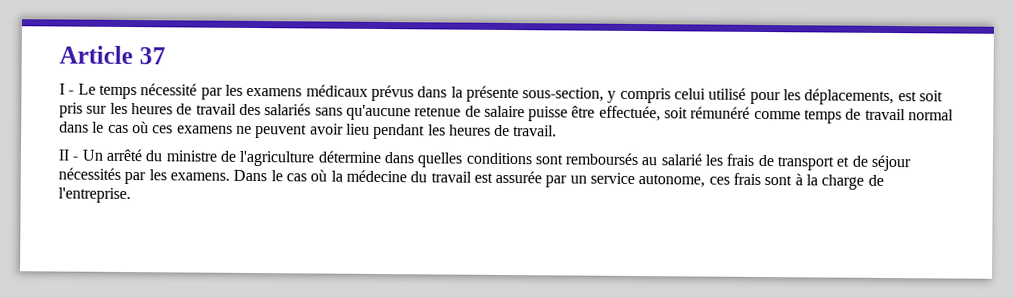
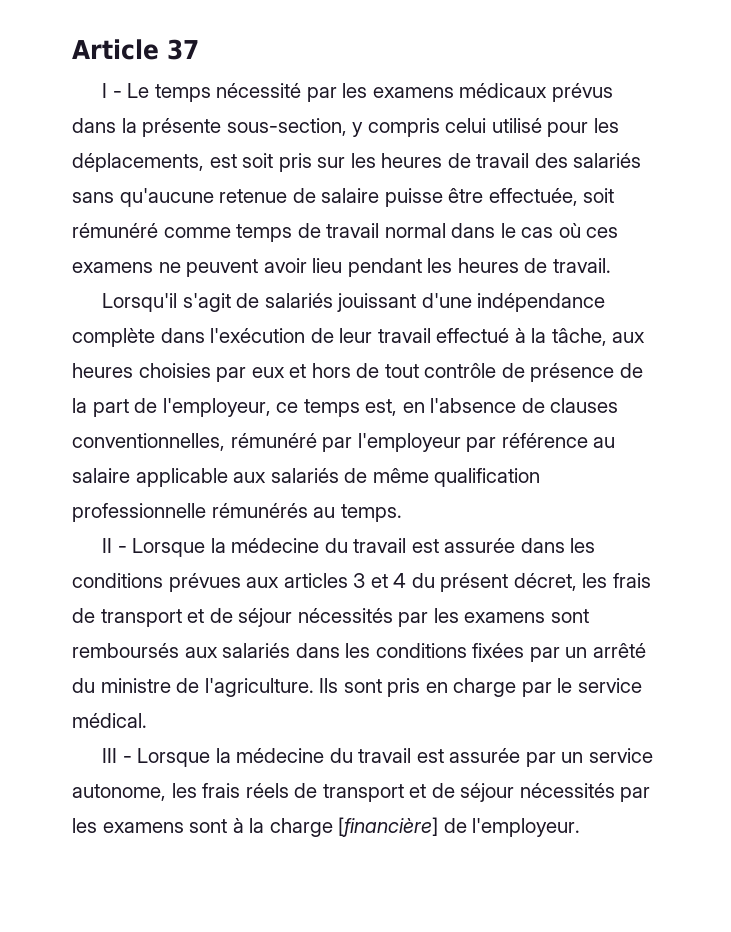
- II - Un arrêté du ministre de l'agriculture détermine dans quelles conditions sont remboursés au salarié les frais de transport et de séjour nécessités par les examens. Dans le cas où la médecine du travail est assurée par un service autonome, ces frais sont à la charge de l'entreprise.
+ Lorsqu'il s'agit de salariés jouissant d'une indépendance complète dans l'exécution de leur travail effectué à la tâche, aux heures choisies par eux et hors de tout contrôle de présence de la part de l'employeur, ce temps est, en l'absence de clauses conventionnelles, rémunéré par l'employeur par référence au salaire applicable aux salariés de même qualification professionnelle rémunérés au temps.
+ II - Lorsque la médecine du travail est assurée dans les conditions prévues aux articles 3 et 4 du présent décret, les frais de transport et de séjour nécessités par les examens sont remboursés aux salariés dans les conditions fixées par un arrêté du ministre de l'agriculture. Ils sont pris en charge par le service médical.
+ III - Lorsque la médecine du travail est assurée par un service autonome, les frais réels de transport et de séjour nécessités par les examens sont à la charge [financière] de l'employeur.

